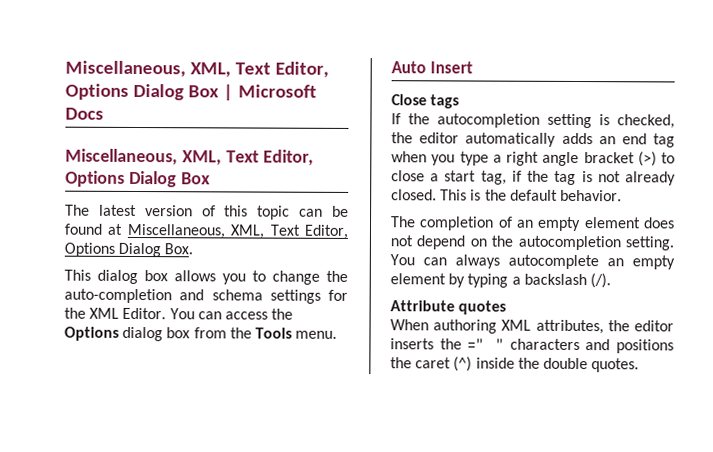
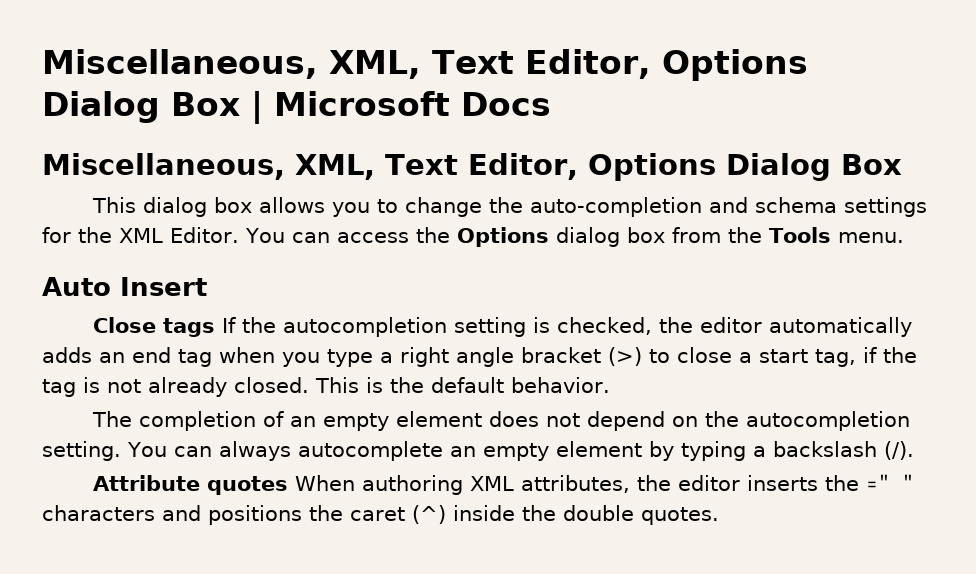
- The latest version of this topic can be found at Miscellaneous, XML, Text Editor, Options Dialog Box.
- Close tags
- If the autocompletion setting is checked, the editor automatically adds an end tag when you type a right angle bracket (>) to close a start tag, if the tag is not already closed.
+ Close tags If the autocompletion setting is checked, the editor automatically adds an end tag when you type a right angle bracket (>) to close a start tag, if the tag is not already closed.
- Attribute quotes
- When authoring XML attributes, the editor inserts the =" " characters and positions the caret (^) inside the double quotes.
+ Attribute quotes When authoring XML attributes, the editor inserts the =" " characters and positions the caret (^) inside the double quotes.

